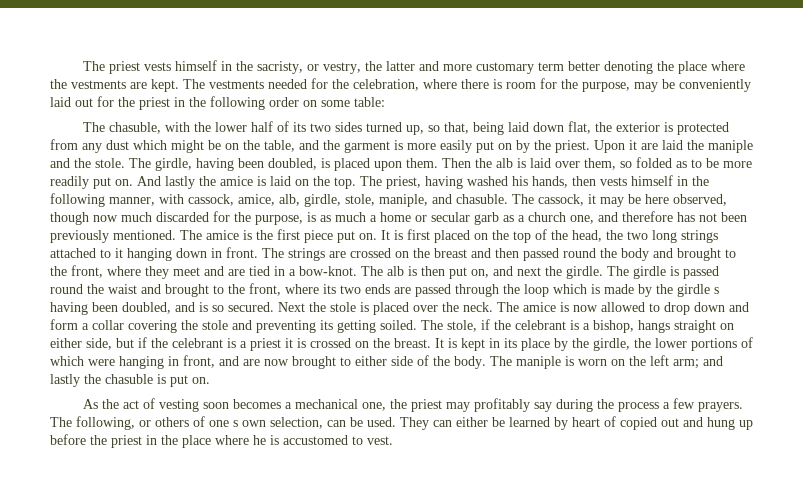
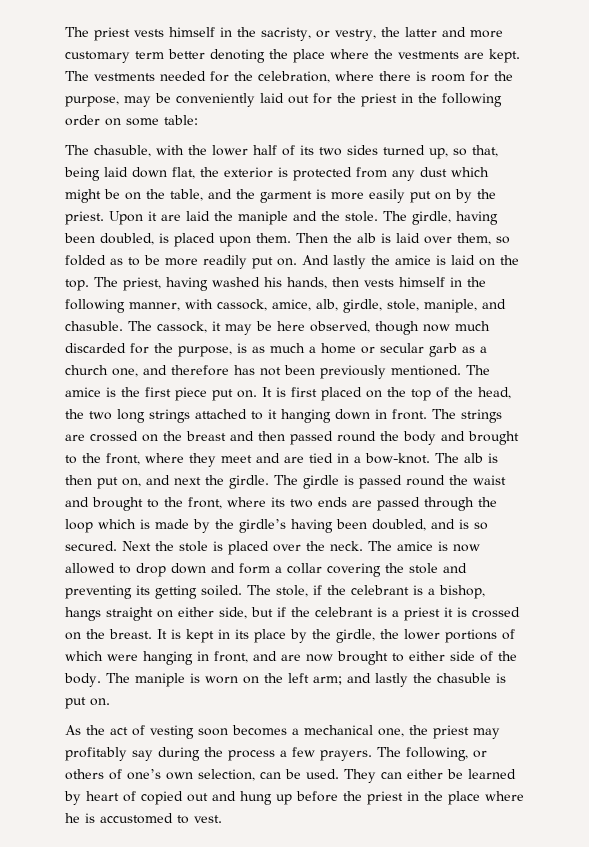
- The girdle is passed round the waist and brought to the front, where its two ends are passed through the loop which is made by the girdle s having been doubled, and is so secured.
+ The girdle is passed round the waist and brought to the front, where its two ends are passed through the loop which is made by the girdle’s having been doubled, and is so secured.
- The following, or others of one s own selection, can be used.
+ The following, or others of one’s own selection, can be used.

